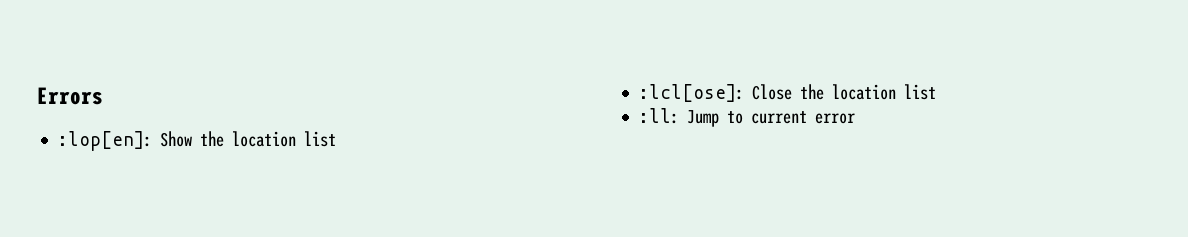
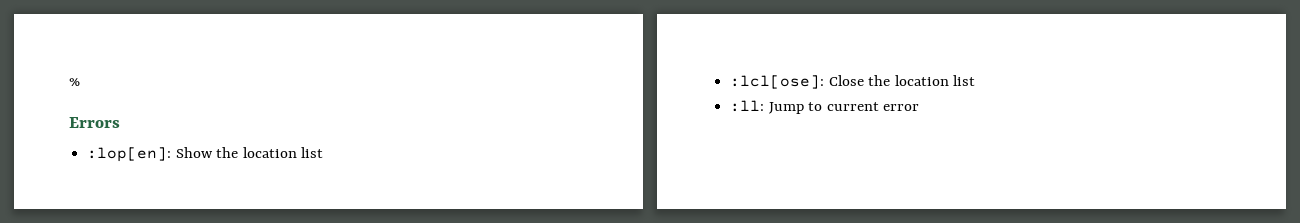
+ %

